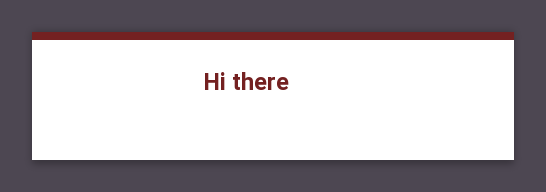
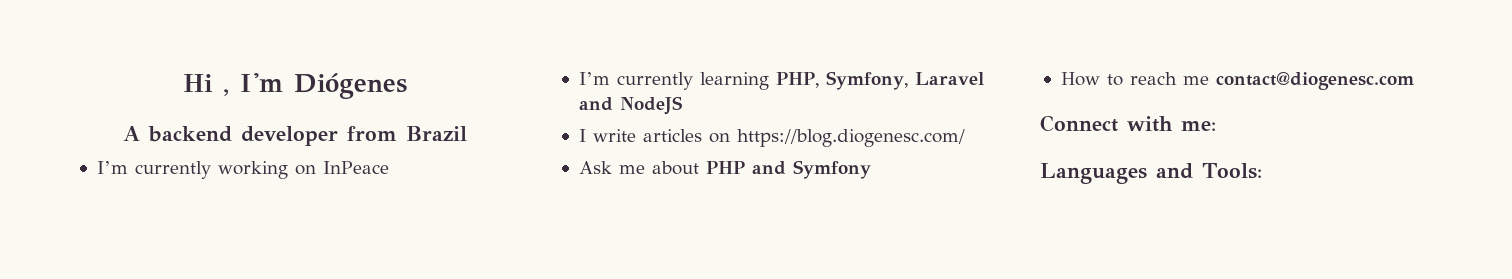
- Hi there
+ Hi , I'm Diógenes
+ A backend developer from Brazil
+ I’m currently working on InPeace
+ I’m currently learning PHP, Symfony, Laravel and NodeJS
+ I write articles on https://blog.diogenesc.com/
+ Ask me about PHP and Symfony
+ How to reach me contact@diogenesc.com
+ Connect with me:
+ Languages and Tools:

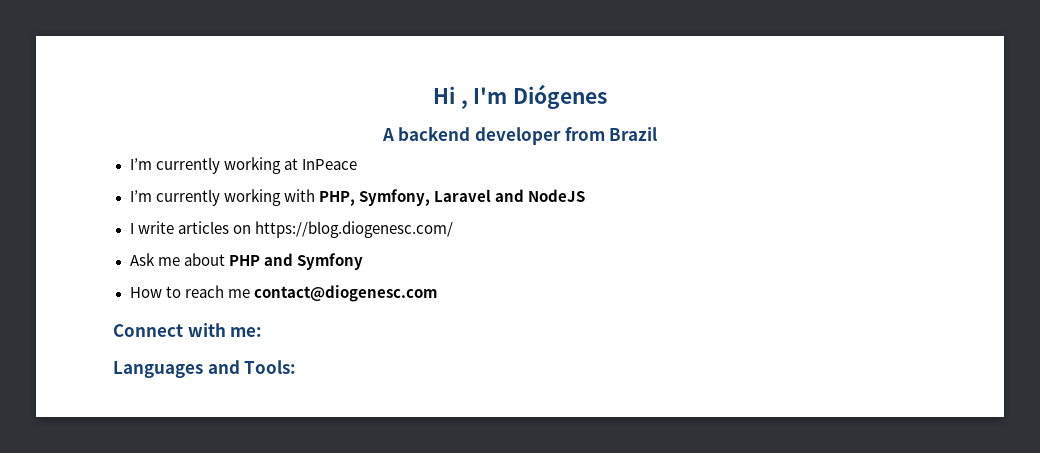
- I’m currently working on InPeace
+ I’m currently working at InPeace
- I’m currently learning PHP, Symfony, Laravel and NodeJS
+ I’m currently working with PHP, Symfony, Laravel and NodeJS

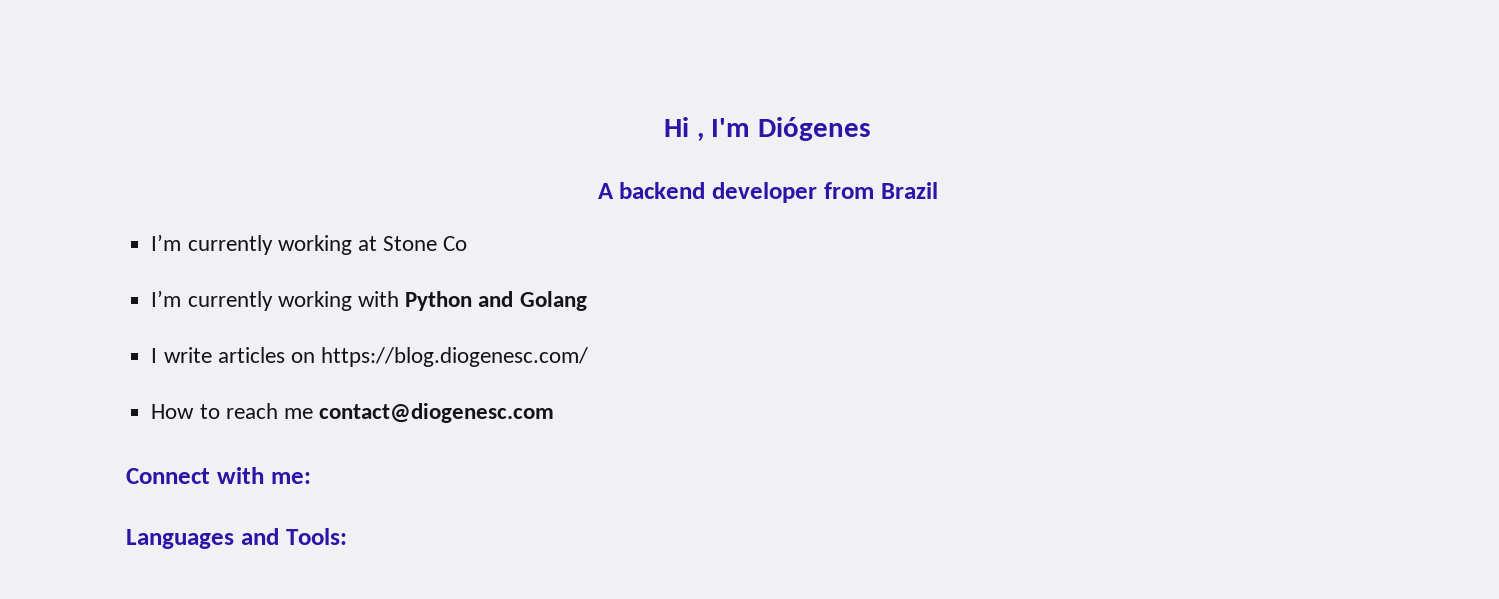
- I’m currently working at InPeace
+ I’m currently working at Stone Co
- I’m currently working with PHP, Symfony, Laravel and NodeJS
+ I’m currently working with Python and Golang
- Ask me about PHP and Symfony

